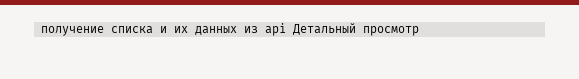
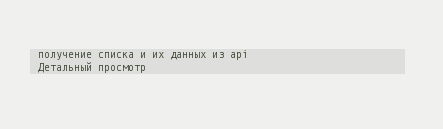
- получение списка и их данных из api Детальный просмотр
+ получение списка и их данных из api
+ Детальный просмотр

